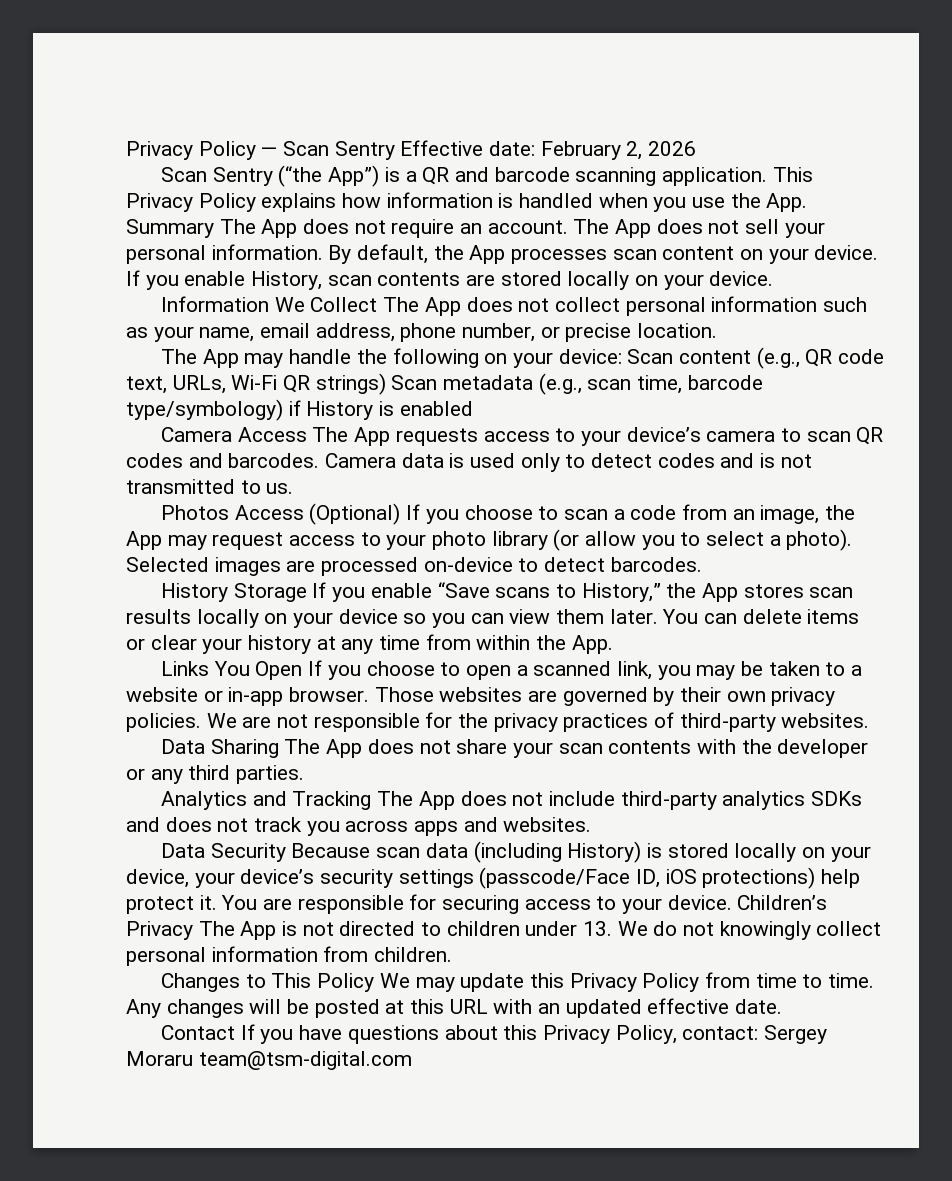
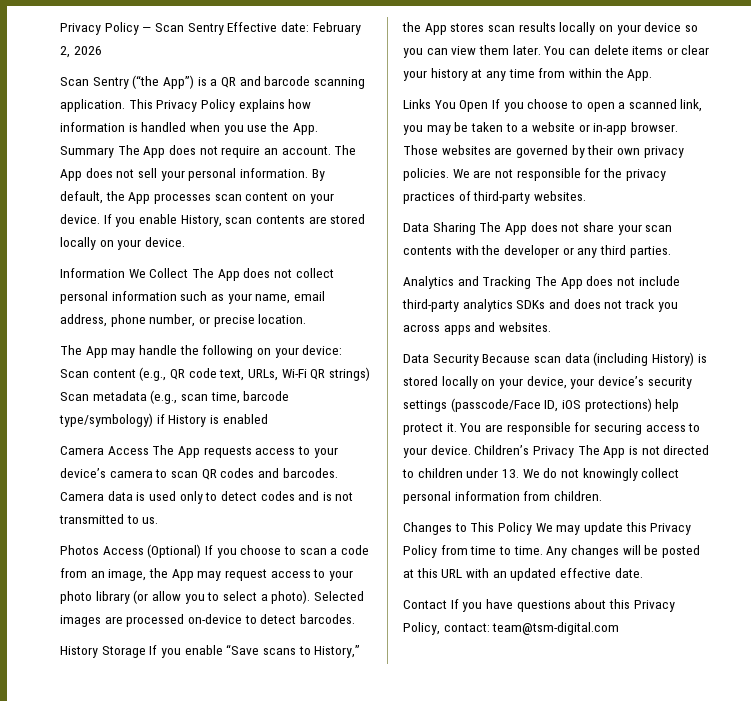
- Contact If you have questions about this Privacy Policy, contact: Sergey Moraru team@tsm-digital.com
+ Contact If you have questions about this Privacy Policy, contact: team@tsm-digital.com

